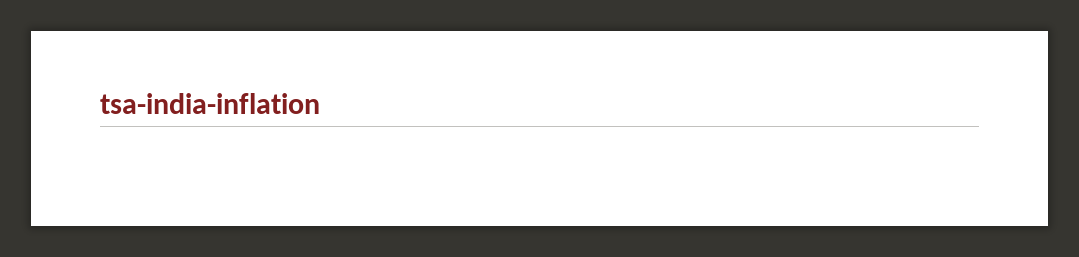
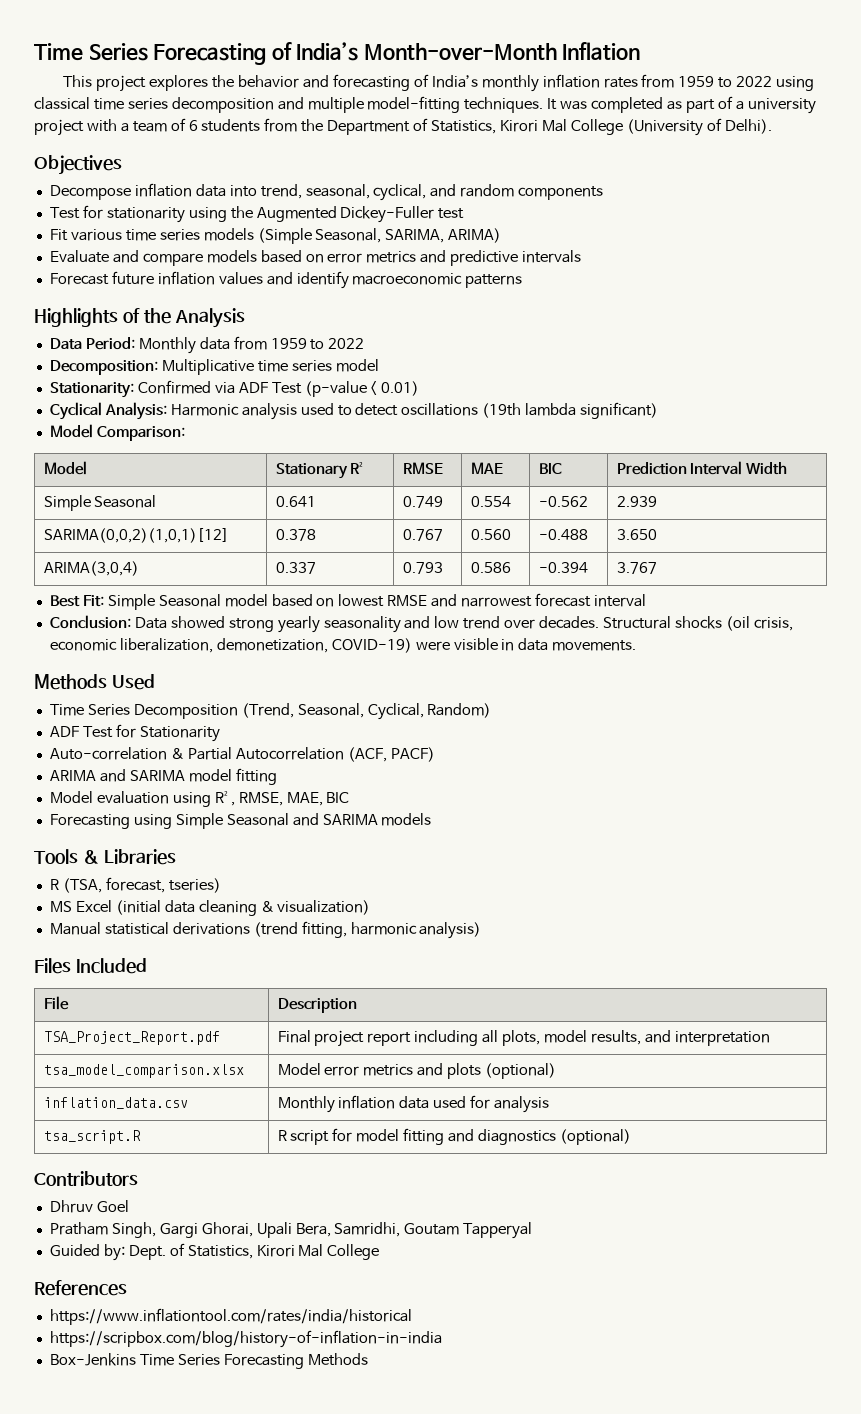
- tsa-india-inflation
+ Time Series Forecasting of India’s Month-over-Month Inflation
+ This project explores the behavior and forecasting of India’s monthly inflation rates from 1959 to 2022 using classical time series decomposition and multiple model-fitting techniques. It was completed as part of a university project with a team of 6 students from the Department of Statistics, Kirori Mal College (University of Delhi).
+ Objectives
+ Decompose inflation data into trend, seasonal, cyclical, and random components
+ Test for stationarity using the Augmented Dickey-Fuller test
+ Fit various time series models (Simple Seasonal, SARIMA, ARIMA)
+ Evaluate and compare models based on error metrics and predictive intervals
+ Forecast future inflation values and identify macroeconomic patterns
+ Highlights of the Analysis
+ Data Period: Monthly data from 1959 to 2022
+ Decomposition: Multiplicative time series model
+ Stationarity: Confirmed via ADF Test (p-value < 0.01)
+ Cyclical Analysis: Harmonic analysis used to detect oscillations (19th lambda significant)
+ Model Comparison:
+ Model | Stationary R² | RMSE | MAE | BIC | Prediction Interval Width
+ Simple Seasonal | 0.641 | 0.749 | 0.554 | -0.562 | 2.939
+ SARIMA(0,0,2)(1,0,1)[12] | 0.378 | 0.767 | 0.560 | -0.488 | 3.650
+ ARIMA(3,0,4) | 0.337 | 0.793 | 0.586 | -0.394 | 3.767
+ Best Fit: Simple Seasonal model based on lowest RMSE and narrowest forecast interval
+ Conclusion: Data showed strong yearly seasonality and low trend over decades. Structural shocks (oil crisis, economic liberalization, demonetization, COVID-19) were visible in data movements.
+ Methods Used
+ Time Series Decomposition (Trend, Seasonal, Cyclical, Random)
+ ADF Test for Stationarity
+ Auto-correlation & Partial Autocorrelation (ACF, PACF)
+ ARIMA and SARIMA model fitting
+ Model evaluation using R², RMSE, MAE, BIC
+ Forecasting using Simple Seasonal and SARIMA models
+ Tools & Libraries
+ R (TSA, forecast, tseries)
+ MS Excel (initial data cleaning & visualization)
+ Manual statistical derivations (trend fitting, harmonic analysis)
+ Files Included
+ File | Description
+ TSA_Project_Report.pdf | Final project report including all plots, model results, and interpretation
+ tsa_model_comparison.xlsx | Model error metrics and plots (optional)
+ inflation_data.csv | Monthly inflation data used for analysis
+ tsa_script.R | R script for model fitting and diagnostics (optional)
+ Contributors
+ Dhruv Goel
+ Pratham Singh, Gargi Ghorai, Upali Bera, Samridhi, Goutam Tapperyal
+ Guided by: Dept. of Statistics, Kirori Mal College
+ References
+ https://www.inflationtool.com/rates/india/historical
+ https://scripbox.com/blog/history-of-inflation-in-india
+ Box-Jenkins Time Series Forecasting Methods

